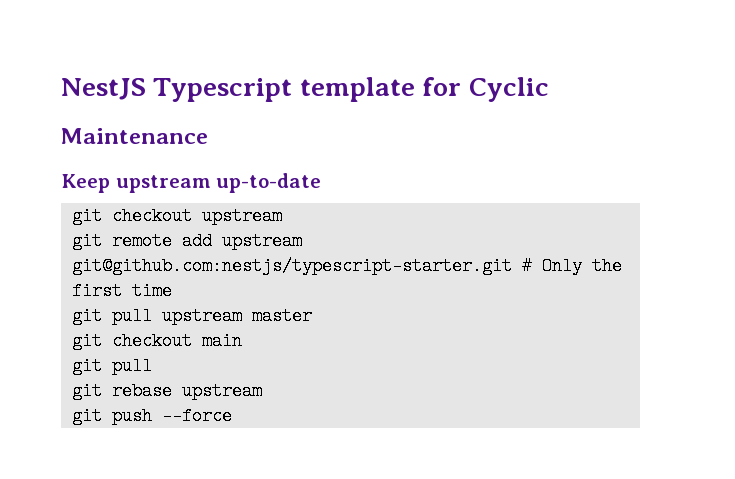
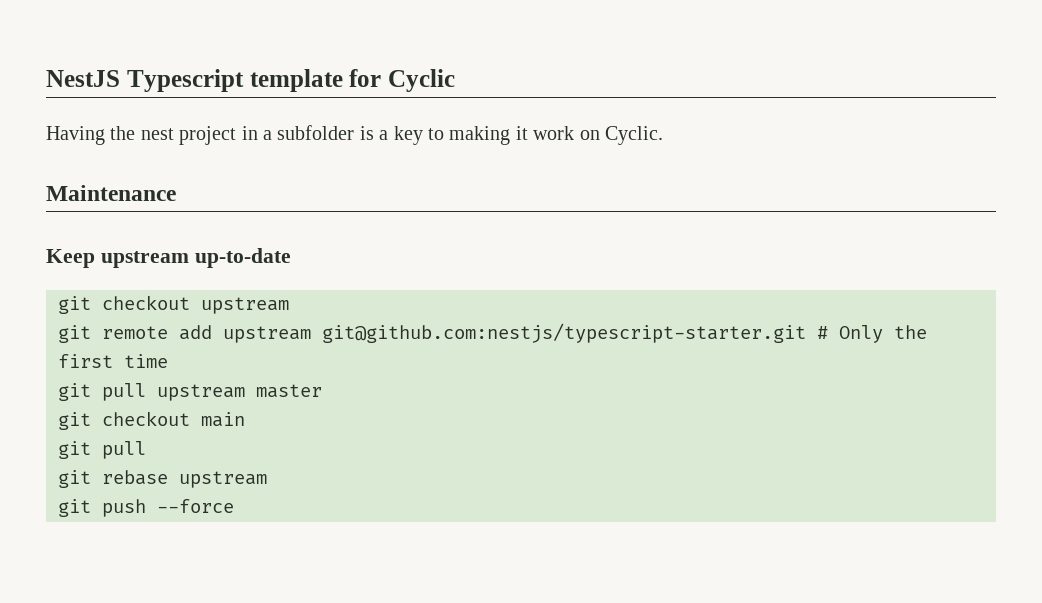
+ Having the nest project in a subfolder is a key to making it work on Cyclic.

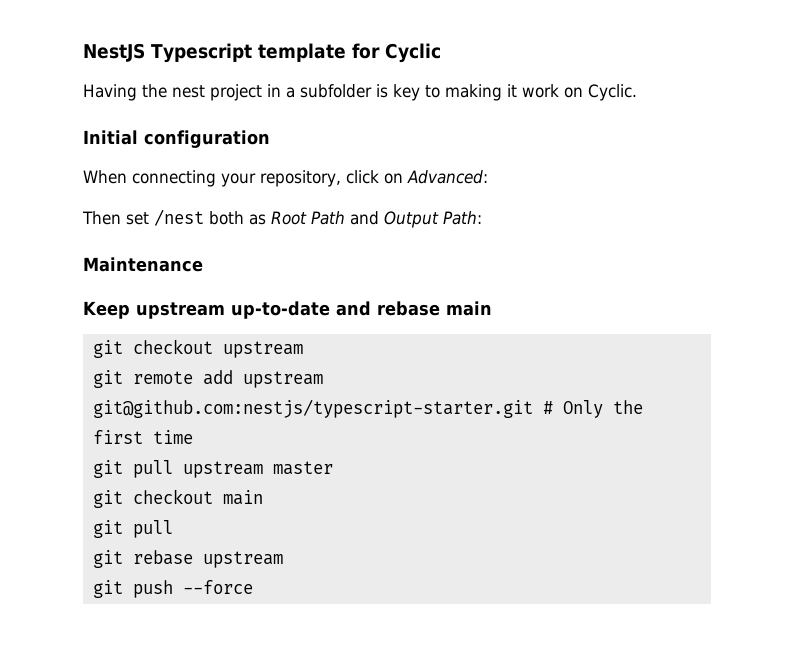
- Having the nest project in a subfolder is a key to making it work on Cyclic.
+ Having the nest project in a subfolder is key to making it work on Cyclic.
+ Initial configuration
+ When connecting your repository, click on Advanced:
+ Then set /nest both as Root Path and Output Path:
- Keep upstream up-to-date
+ Keep upstream up-to-date and rebase main

